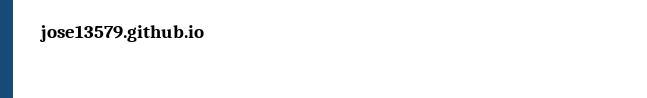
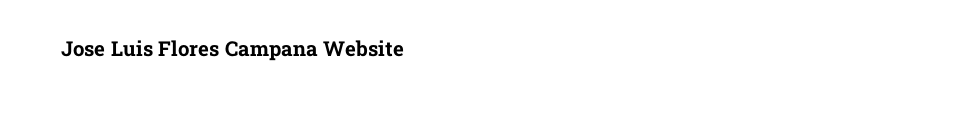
- jose13579.github.io
+ Jose Luis Flores Campana Website

